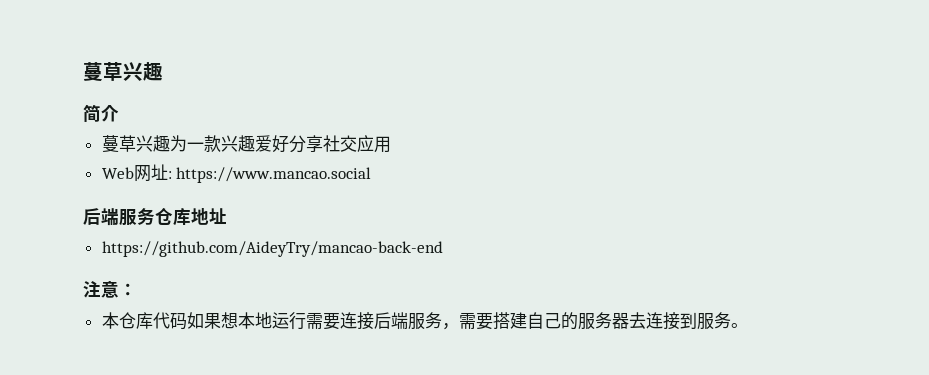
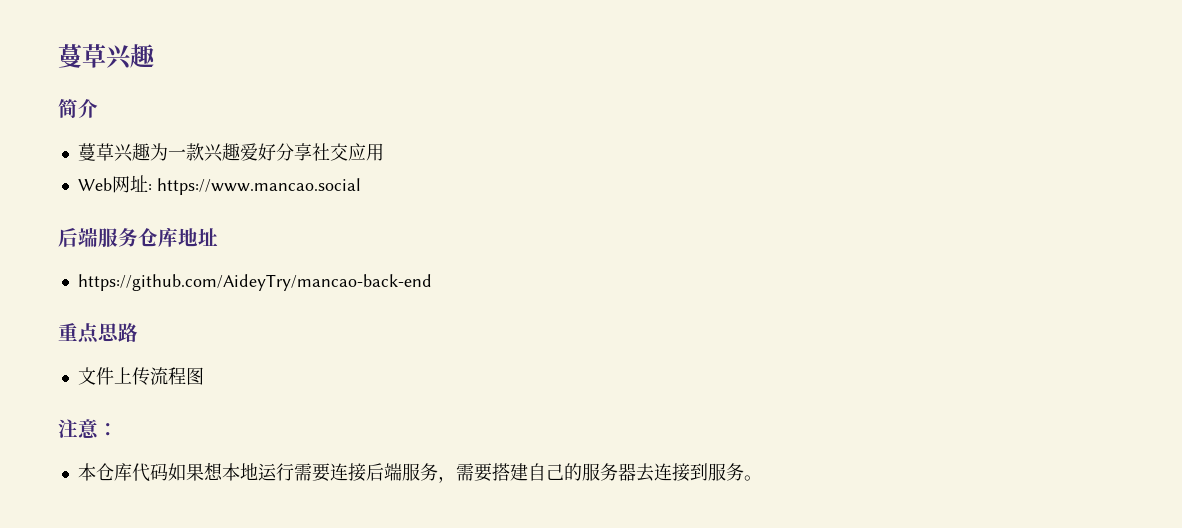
+ 重点思路
+ 文件上传流程图

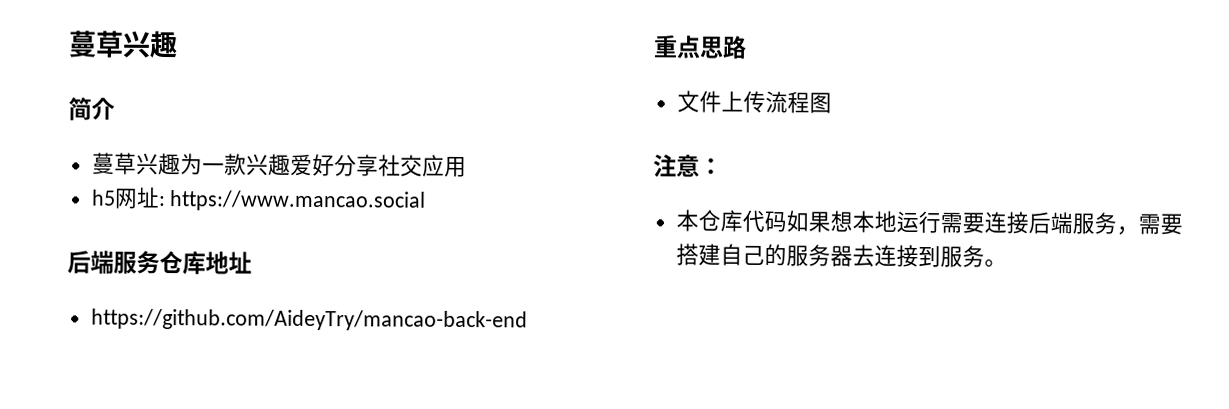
- Web网址: https://www.mancao.social
+ h5网址: https://www.mancao.social

